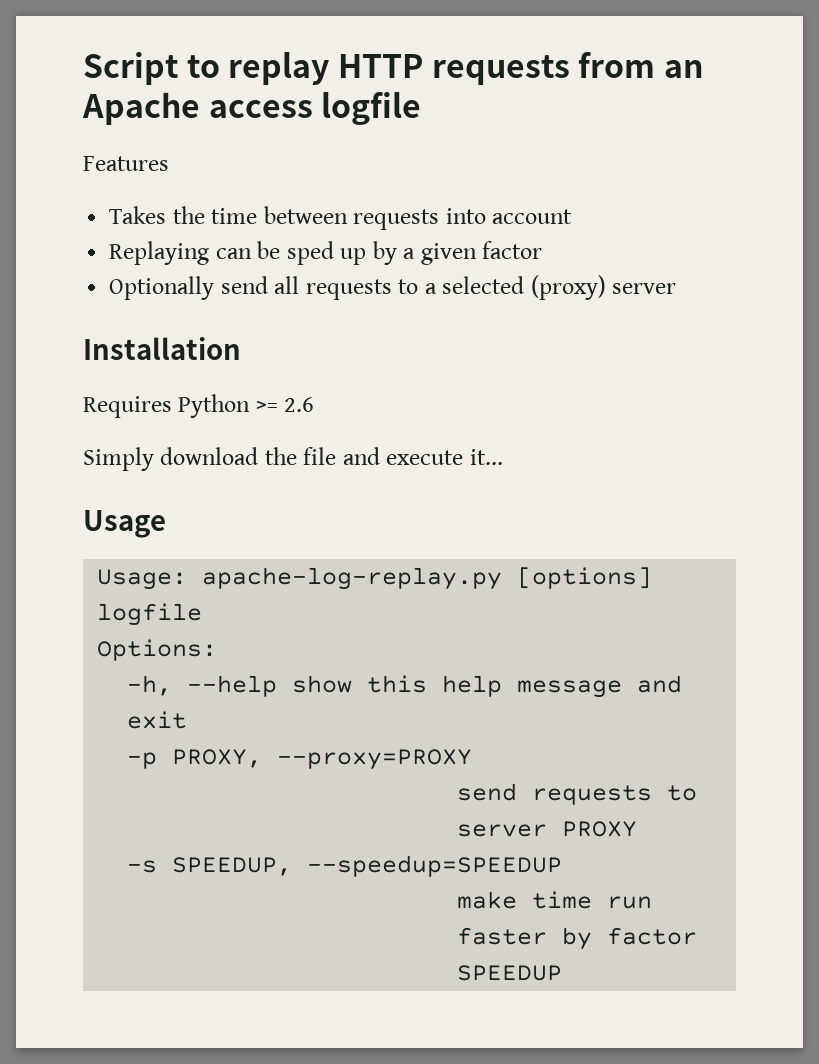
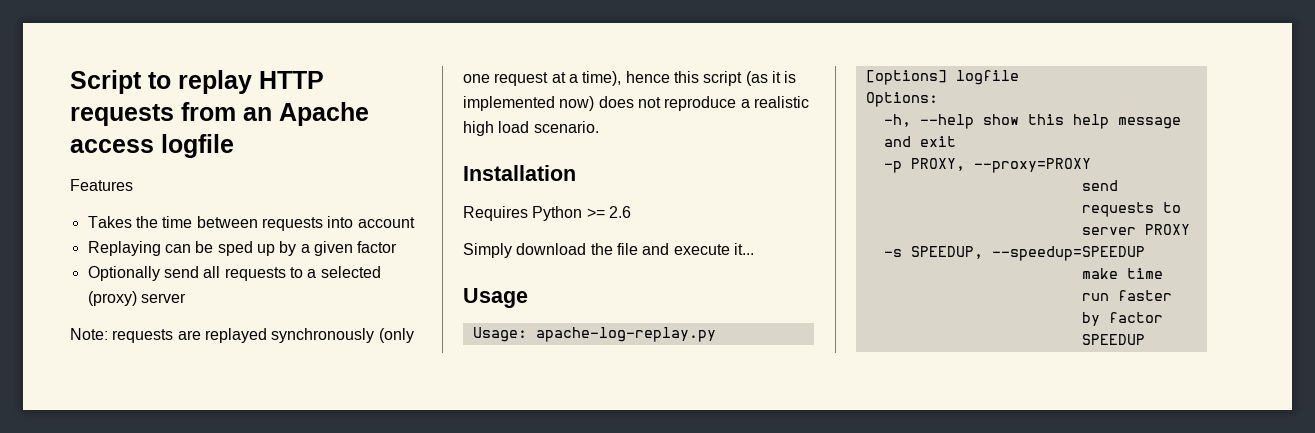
+ Note: requests are replayed synchronously (only one request at a time), hence this script (as it is implemented now) does not reproduce a realistic high load scenario.

